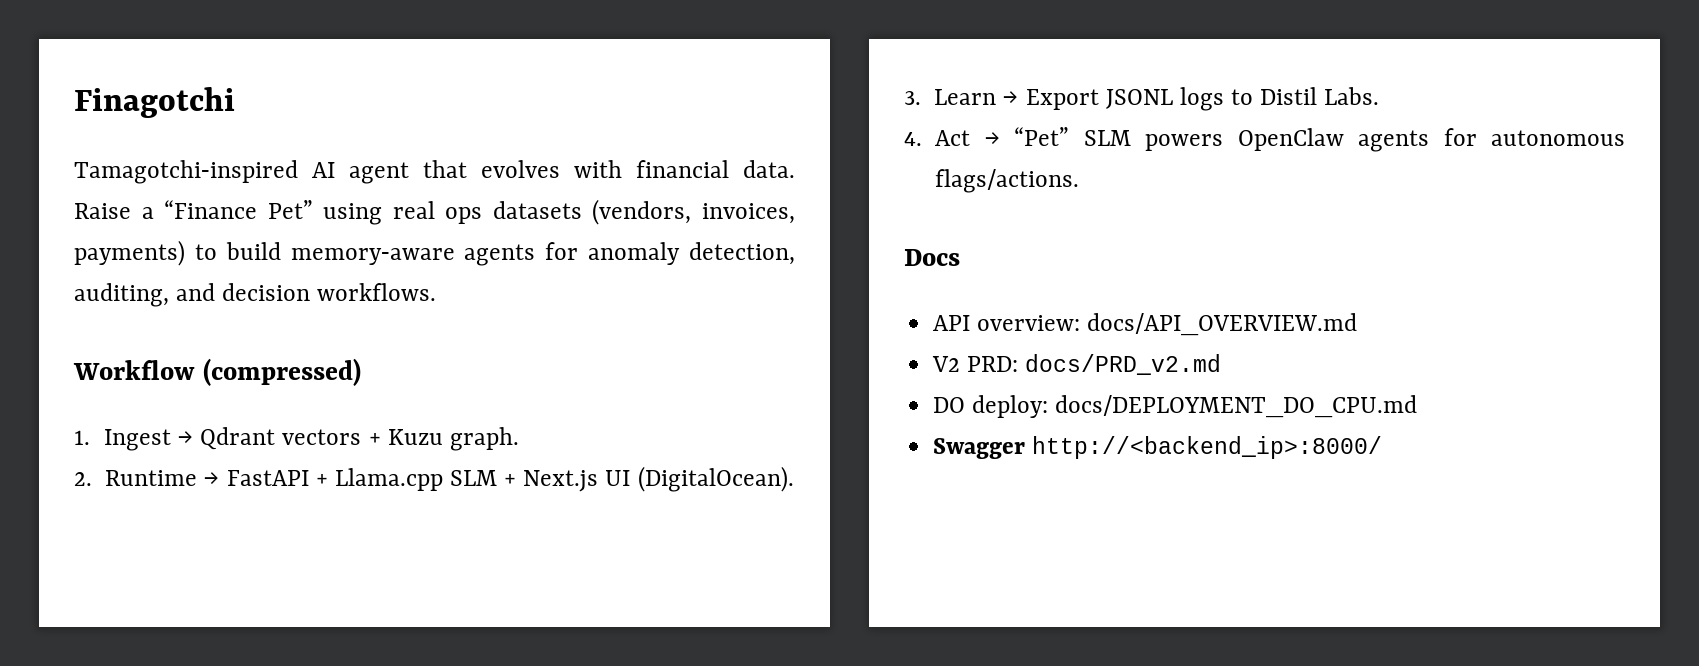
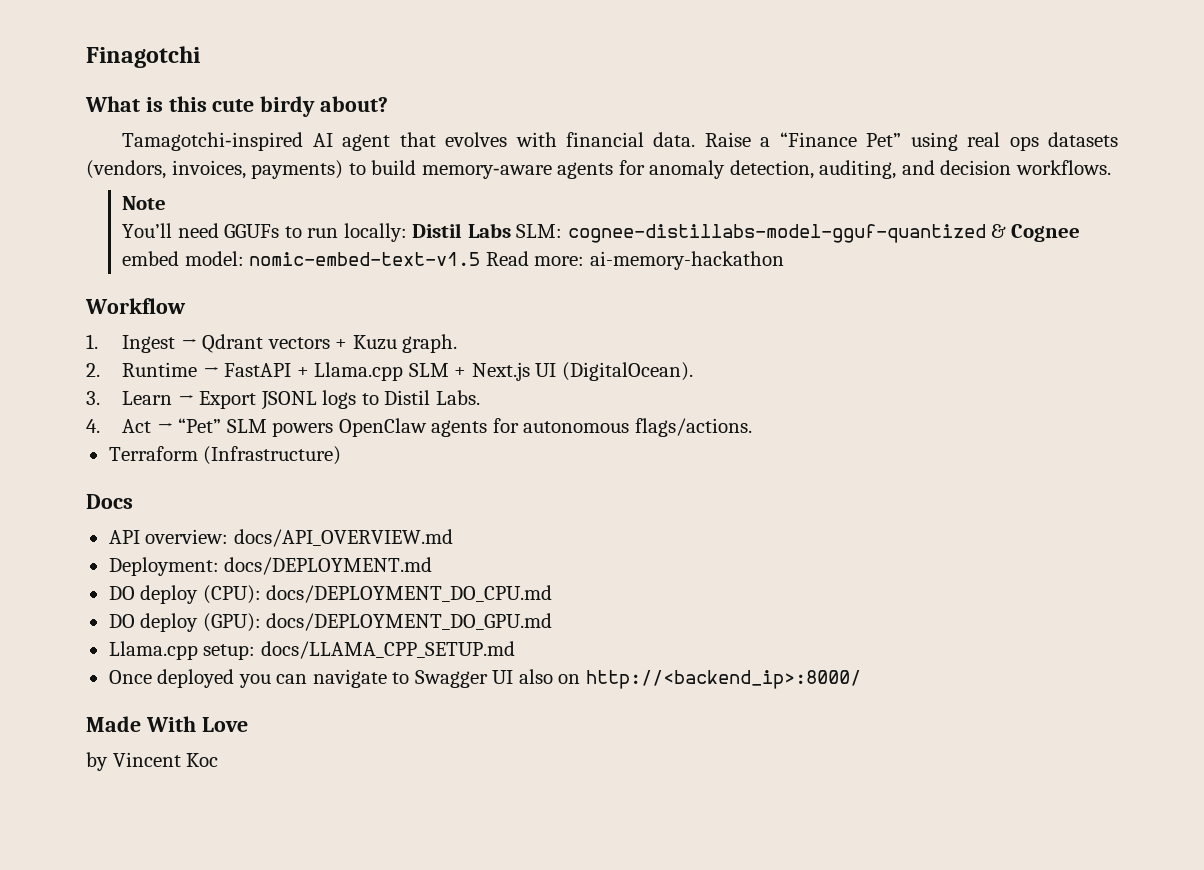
+ What is this cute birdy about?
+ Note
+ You’ll need GGUFs to run locally: Distil Labs SLM: cognee-distillabs-model-gguf-quantized & Cognee embed model: nomic-embed-text-v1.5 Read more: ai-memory-hackathon
- Workflow (compressed)
+ Workflow
+ Terraform (Infrastructure)
- V2 PRD: docs/PRD_v2.md
- DO deploy: docs/DEPLOYMENT_DO_CPU.md
+ Deployment: docs/DEPLOYMENT.md
+ DO deploy (CPU): docs/DEPLOYMENT_DO_CPU.md
- Swagger http://<backend_ip>:8000/
+ DO deploy (GPU): docs/DEPLOYMENT_DO_GPU.md
+ Llama.cpp setup: docs/LLAMA_CPP_SETUP.md
+ Once deployed you can navigate to Swagger UI also on http://<backend_ip>:8000/
+ Made With Love
+ by Vincent Koc

